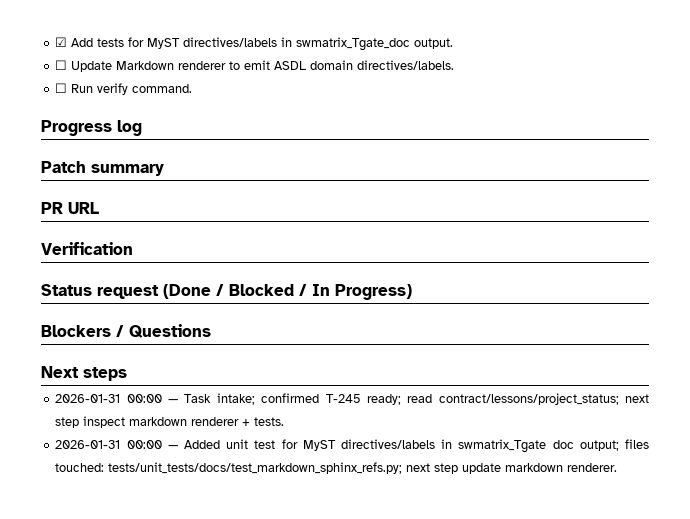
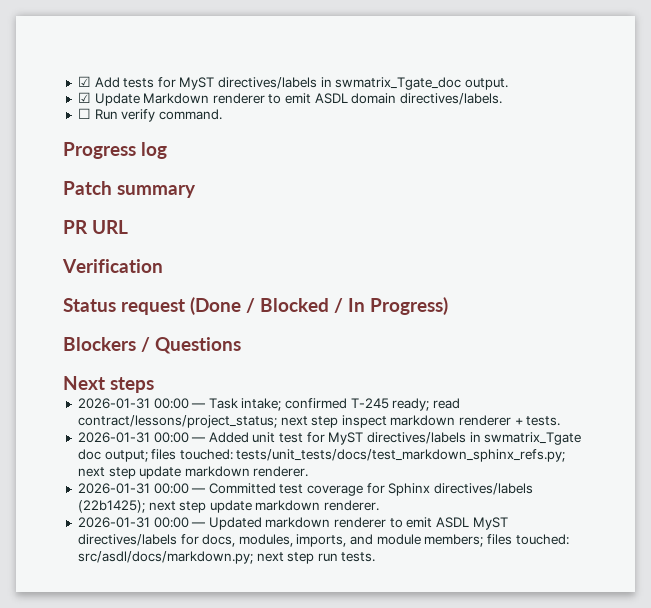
- ☐ Update Markdown renderer to emit ASDL domain directives/labels.
+ ☑ Update Markdown renderer to emit ASDL domain directives/labels.
+ 2026-01-31 00:00 — Committed test coverage for Sphinx directives/labels (22b1425); next step update markdown renderer.
+ 2026-01-31 00:00 — Updated markdown renderer to emit ASDL MyST directives/labels for docs, modules, imports, and module members; files touched: src/asdl/docs/markdown.py; next step run tests.

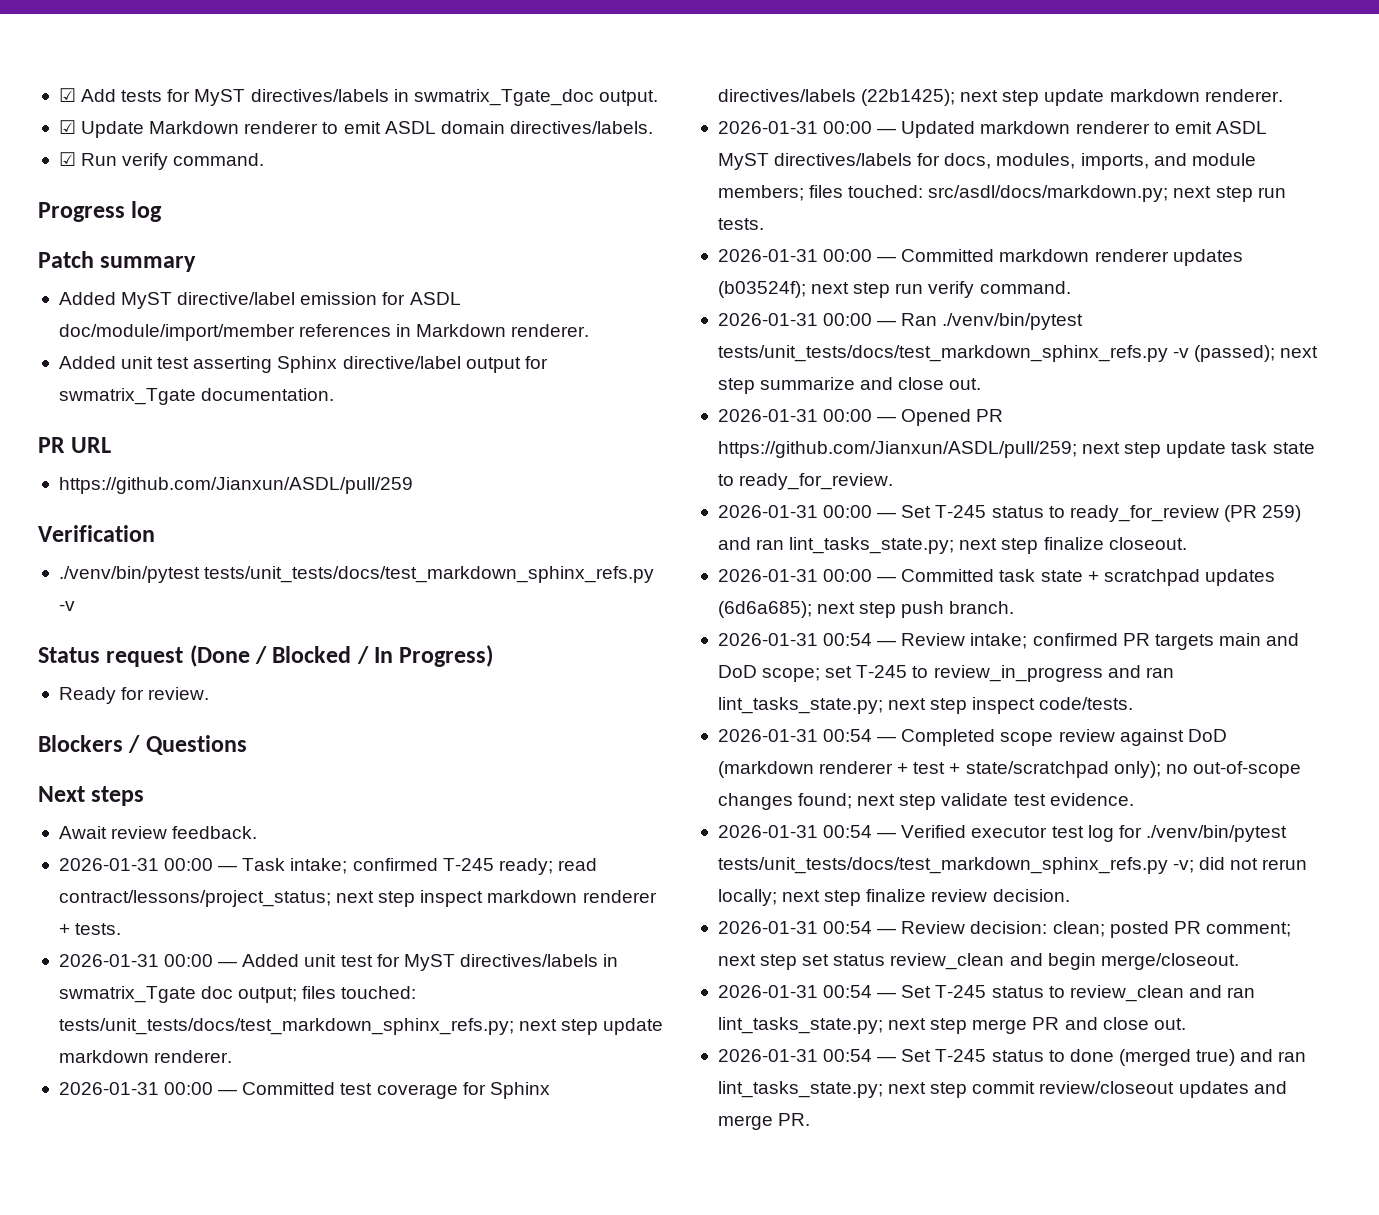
- ☐ Run verify command.
+ ☑ Run verify command.
+ Added MyST directive/label emission for ASDL doc/module/import/member references in Markdown renderer.
+ Added unit test asserting Sphinx directive/label output for swmatrix_Tgate documentation.
+ https://github.com/Jianxun/ASDL/pull/259
  Verification
+ ./venv/bin/pytest tests/unit_tests/docs/test_markdown_sphinx_refs.py -v
+ Ready for review.
+ Await review feedback.
+ 2026-01-31 00:00 — Committed markdown renderer updates (b03524f); next step run verify command.
+ 2026-01-31 00:00 — Ran ./venv/bin/pytest tests/unit_tests/docs/test_markdown_sphinx_refs.py -v (passed); next step summarize and close out.
+ 2026-01-31 00:00 — Opened PR https://github.com/Jianxun/ASDL/pull/259; next step update task state to ready_for_review.
+ 2026-01-31 00:00 — Set T-245 status to ready_for_review (PR 259) and ran lint_tasks_state.py; next step finalize closeout.
+ 2026-01-31 00:00 — Committed task state + scratchpad updates (6d6a685); next step push branch.
+ 2026-01-31 00:54 — Review intake; confirmed PR targets main and DoD scope; set T-245 to review_in_progress and ran lint_tasks_state.py; next step inspect code/tests.
+ 2026-01-31 00:54 — Completed scope review against DoD (markdown renderer + test + state/scratchpad only); no out-of-scope changes found; next step validate test evidence.
+ 2026-01-31 00:54 — Verified executor test log for ./venv/bin/pytest tests/unit_tests/docs/test_markdown_sphinx_refs.py -v; did not rerun locally; next step finalize review decision.
+ 2026-01-31 00:54 — Review decision: clean; posted PR comment; next step set status review_clean and begin merge/closeout.
+ 2026-01-31 00:54 — Set T-245 status to review_clean and ran lint_tasks_state.py; next step merge PR and close out.
+ 2026-01-31 00:54 — Set T-245 status to done (merged true) and ran lint_tasks_state.py; next step commit review/closeout updates and merge PR.

